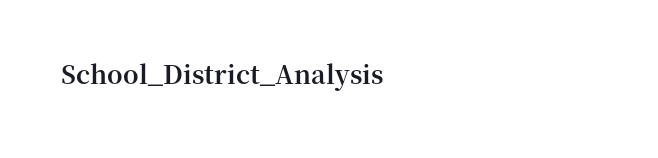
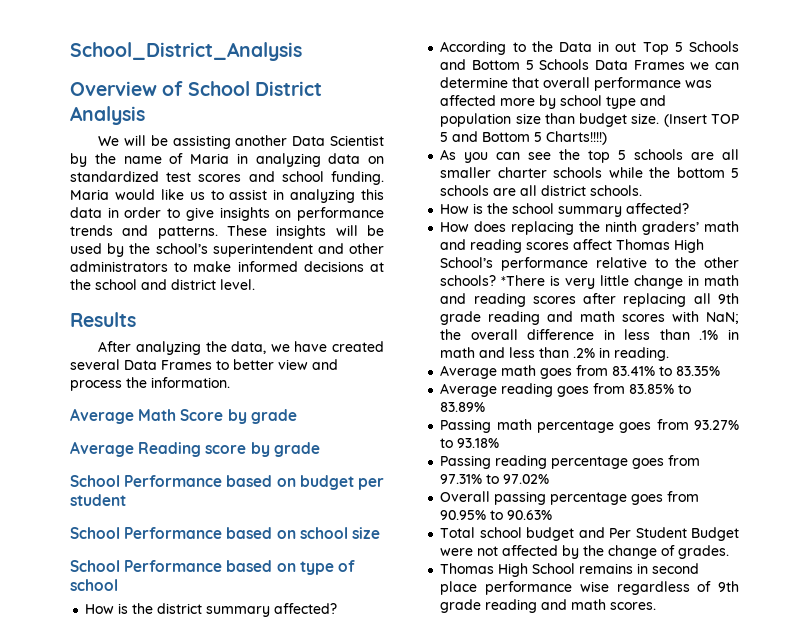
+ Overview of School District Analysis
+ We will be assisting another Data Scientist by the name of Maria in analyzing data on standardized test scores and school funding. Maria would like us to assist in analyzing this data in order to give insights on performance trends and patterns. These insights will be used by the school’s superintendent and other administrators to make informed decisions at the school and district level.
+ Results
+ After analyzing the data, we have created several Data Frames to better view and process the information.
+ Average Math Score by grade
+ Average Reading score by grade
+ School Performance based on budget per student
+ School Performance based on school size
+ School Performance based on type of school
+ How is the district summary affected?
+ According to the Data in out Top 5 Schools and Bottom 5 Schools Data Frames we can determine that overall performance was affected more by school type and population size than budget size. (Insert TOP 5 and Bottom 5 Charts!!!!)
+ As you can see the top 5 schools are all smaller charter schools while the bottom 5 schools are all district schools.
+ How is the school summary affected?
+ How does replacing the ninth graders’ math and reading scores affect Thomas High School’s performance relative to the other schools? *There is very little change in math and reading scores after replacing all 9th grade reading and math scores with NaN; the overall difference in less than .1% in math and less than .2% in reading.
+ Average math goes from 83.41% to 83.35%
+ Average reading goes from 83.85% to 83.89%
+ Passing math percentage goes from 93.27% to 93.18%
+ Passing reading percentage goes from 97.31% to 97.02%
+ Overall passing percentage goes from 90.95% to 90.63%
+ Total school budget and Per Student Budget were not affected by the change of grades.
+ Thomas High School remains in second place performance wise regardless of 9th grade reading and math scores.

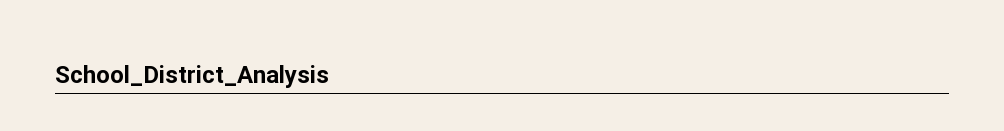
- Overview of School District Analysis
- We will be assisting another Data Scientist by the name of Maria in analyzing data on standardized test scores and school funding. Maria would like us to assist in analyzing this data in order to give insights on performance trends and patterns. These insights will be used by the school’s superintendent and other administrators to make informed decisions at the school and district level.
- Results
- After analyzing the data, we have created several Data Frames to better view and process the information.
- Average Math Score by grade
- Average Reading score by grade
- School Performance based on budget per student
- School Performance based on school size
- School Performance based on type of school
- How is the district summary affected?
- According to the Data in out Top 5 Schools and Bottom 5 Schools Data Frames we can determine that overall performance was affected more by school type and population size than budget size. (Insert TOP 5 and Bottom 5 Charts!!!!)
- As you can see the top 5 schools are all smaller charter schools while the bottom 5 schools are all district schools.
- How is the school summary affected?
- How does replacing the ninth graders’ math and reading scores affect Thomas High School’s performance relative to the other schools? *There is very little change in math and reading scores after replacing all 9th grade reading and math scores with NaN; the overall difference in less than .1% in math and less than .2% in reading.
- Average math goes from 83.41% to 83.35%
- Average reading goes from 83.85% to 83.89%
- Passing math percentage goes from 93.27% to 93.18%
- Passing reading percentage goes from 97.31% to 97.02%
- Overall passing percentage goes from 90.95% to 90.63%
- Total school budget and Per Student Budget were not affected by the change of grades.
- Thomas High School remains in second place performance wise regardless of 9th grade reading and math scores.

